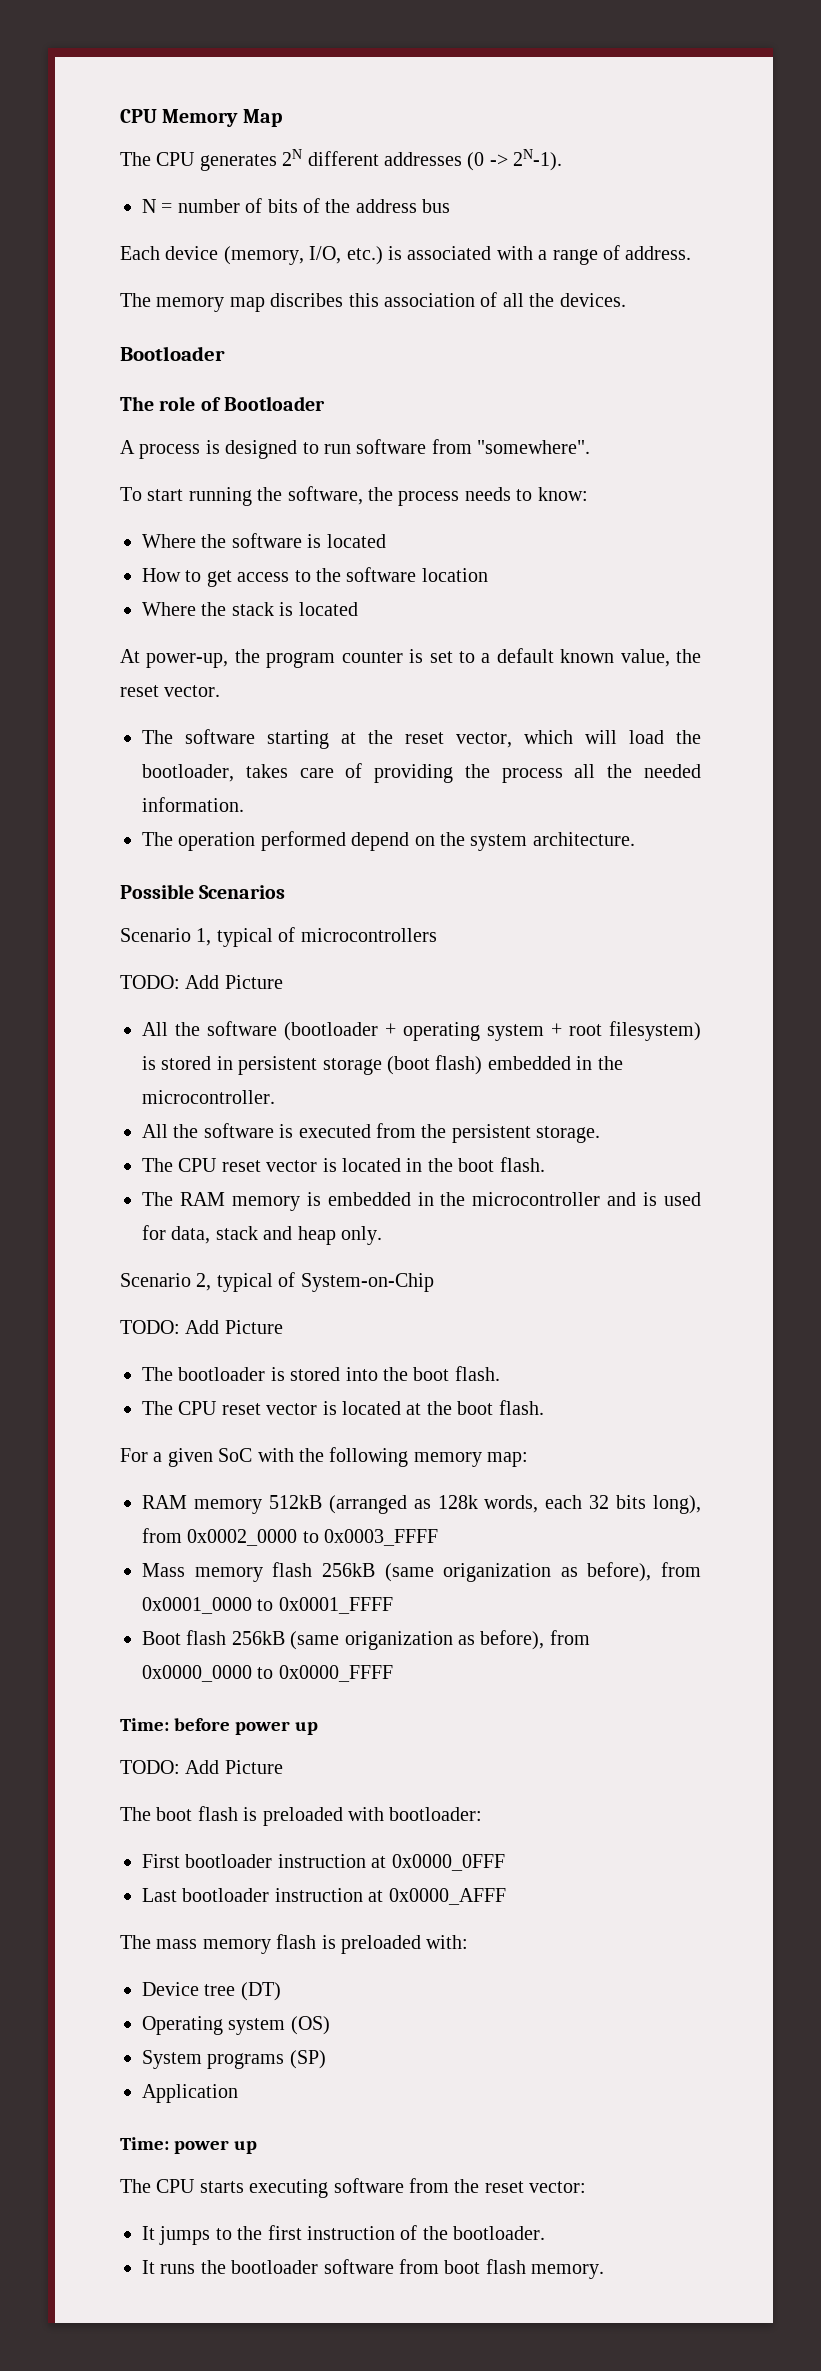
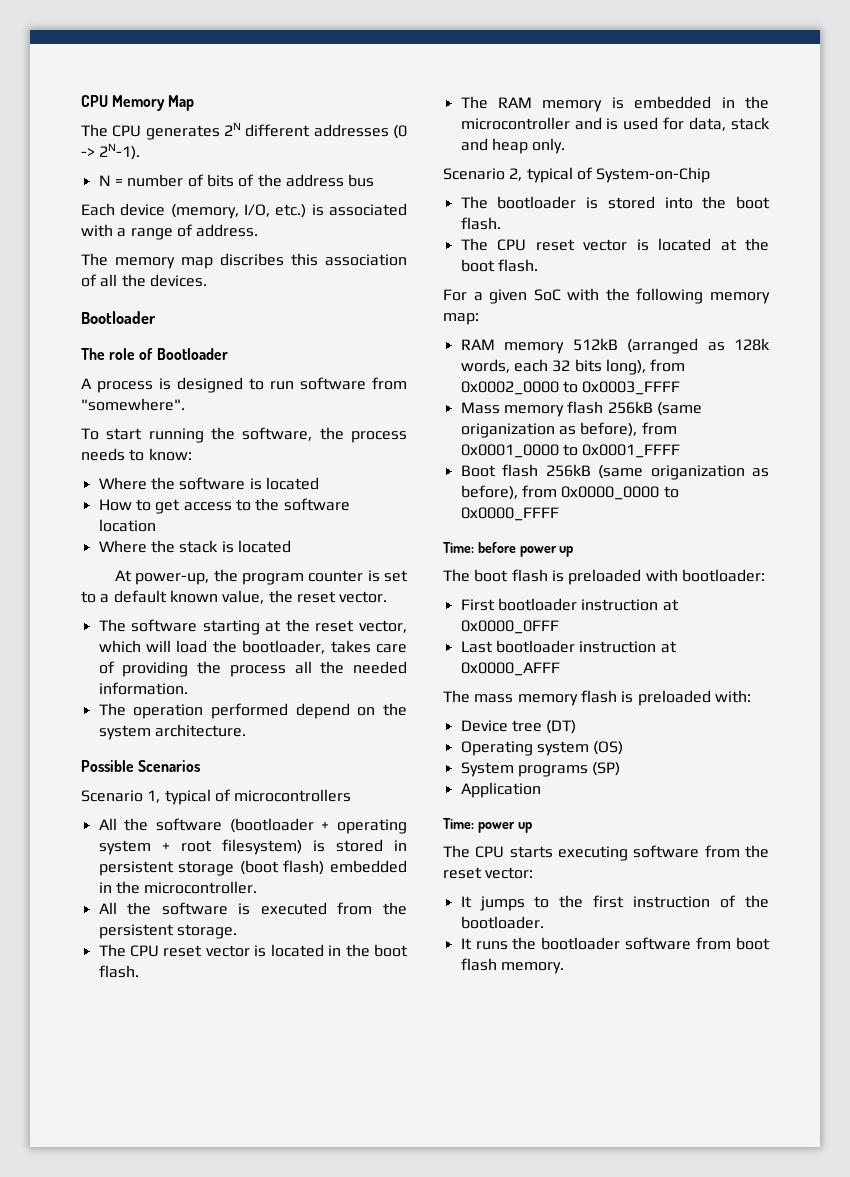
  Scenario 1, typical of microcontrollers
- TODO: Add Picture
  Scenario 2, typical of System-on-Chip
- TODO: Add Picture
  Time: before power up
- TODO: Add Picture

